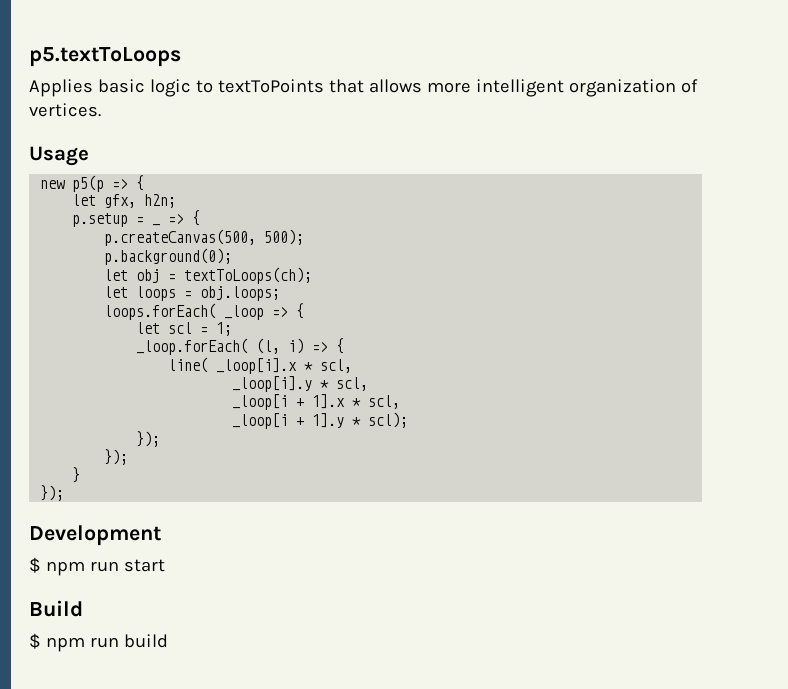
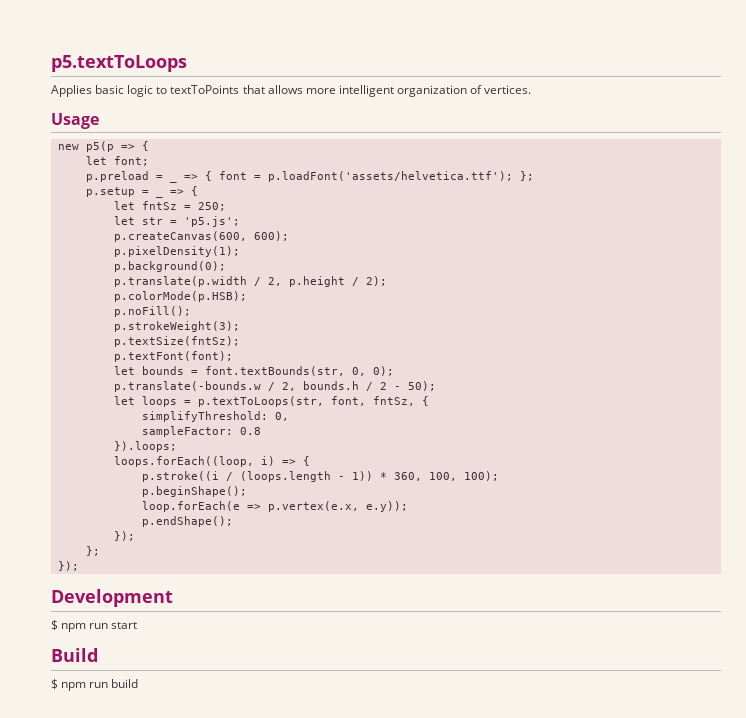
- let gfx, h2n;
+ let font;
+ p.preload = _ => { font = p.loadFont('assets/helvetica.ttf'); };
- p.createCanvas(500, 500);
+ let fntSz = 250;
+ let str = 'p5.js';
+ p.createCanvas(600, 600);
+ p.pixelDensity(1);
  p.background(0);
- let obj = textToLoops(ch);
- let loops = obj.loops;
- loops.forEach( _loop => {
- let scl = 1;
- _loop.forEach( (l, i) => {
- line( _loop[i].x * scl,
- _loop[i].y * scl,
- _loop[i + 1].x * scl,
- _loop[i + 1].y * scl);
+ p.translate(p.width / 2, p.height / 2);
+ p.colorMode(p.HSB);
+ p.noFill();
+ p.strokeWeight(3);
+ p.textSize(fntSz);
+ p.textFont(font);
+ let bounds = font.textBounds(str, 0, 0);
+ p.translate(-bounds.w / 2, bounds.h / 2 - 50);
+ let loops = p.textToLoops(str, font, fntSz, {
+ simplifyThreshold: 0,
+ sampleFactor: 0.8
+ }).loops;
+ loops.forEach((loop, i) => {
+ p.stroke((i / (loops.length - 1)) * 360, 100, 100);
+ p.beginShape();
+ loop.forEach(e => p.vertex(e.x, e.y));
+ p.endShape();
  });
- });
- }
+ };

